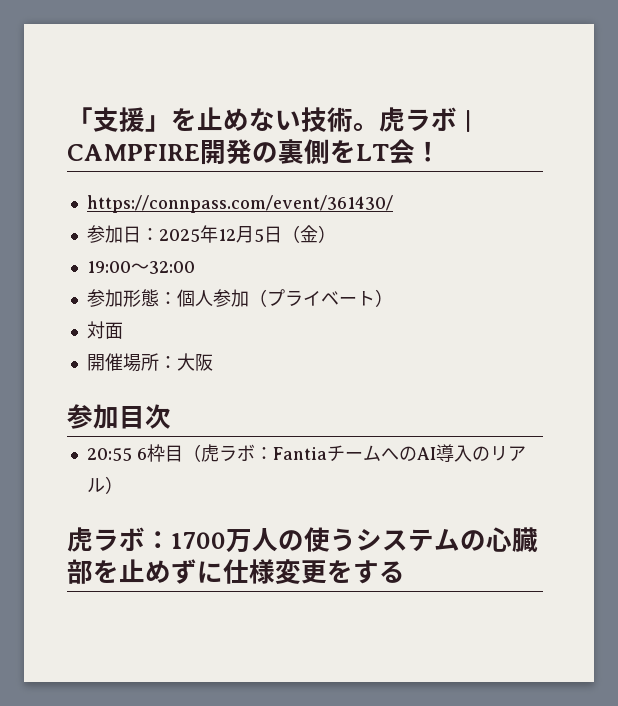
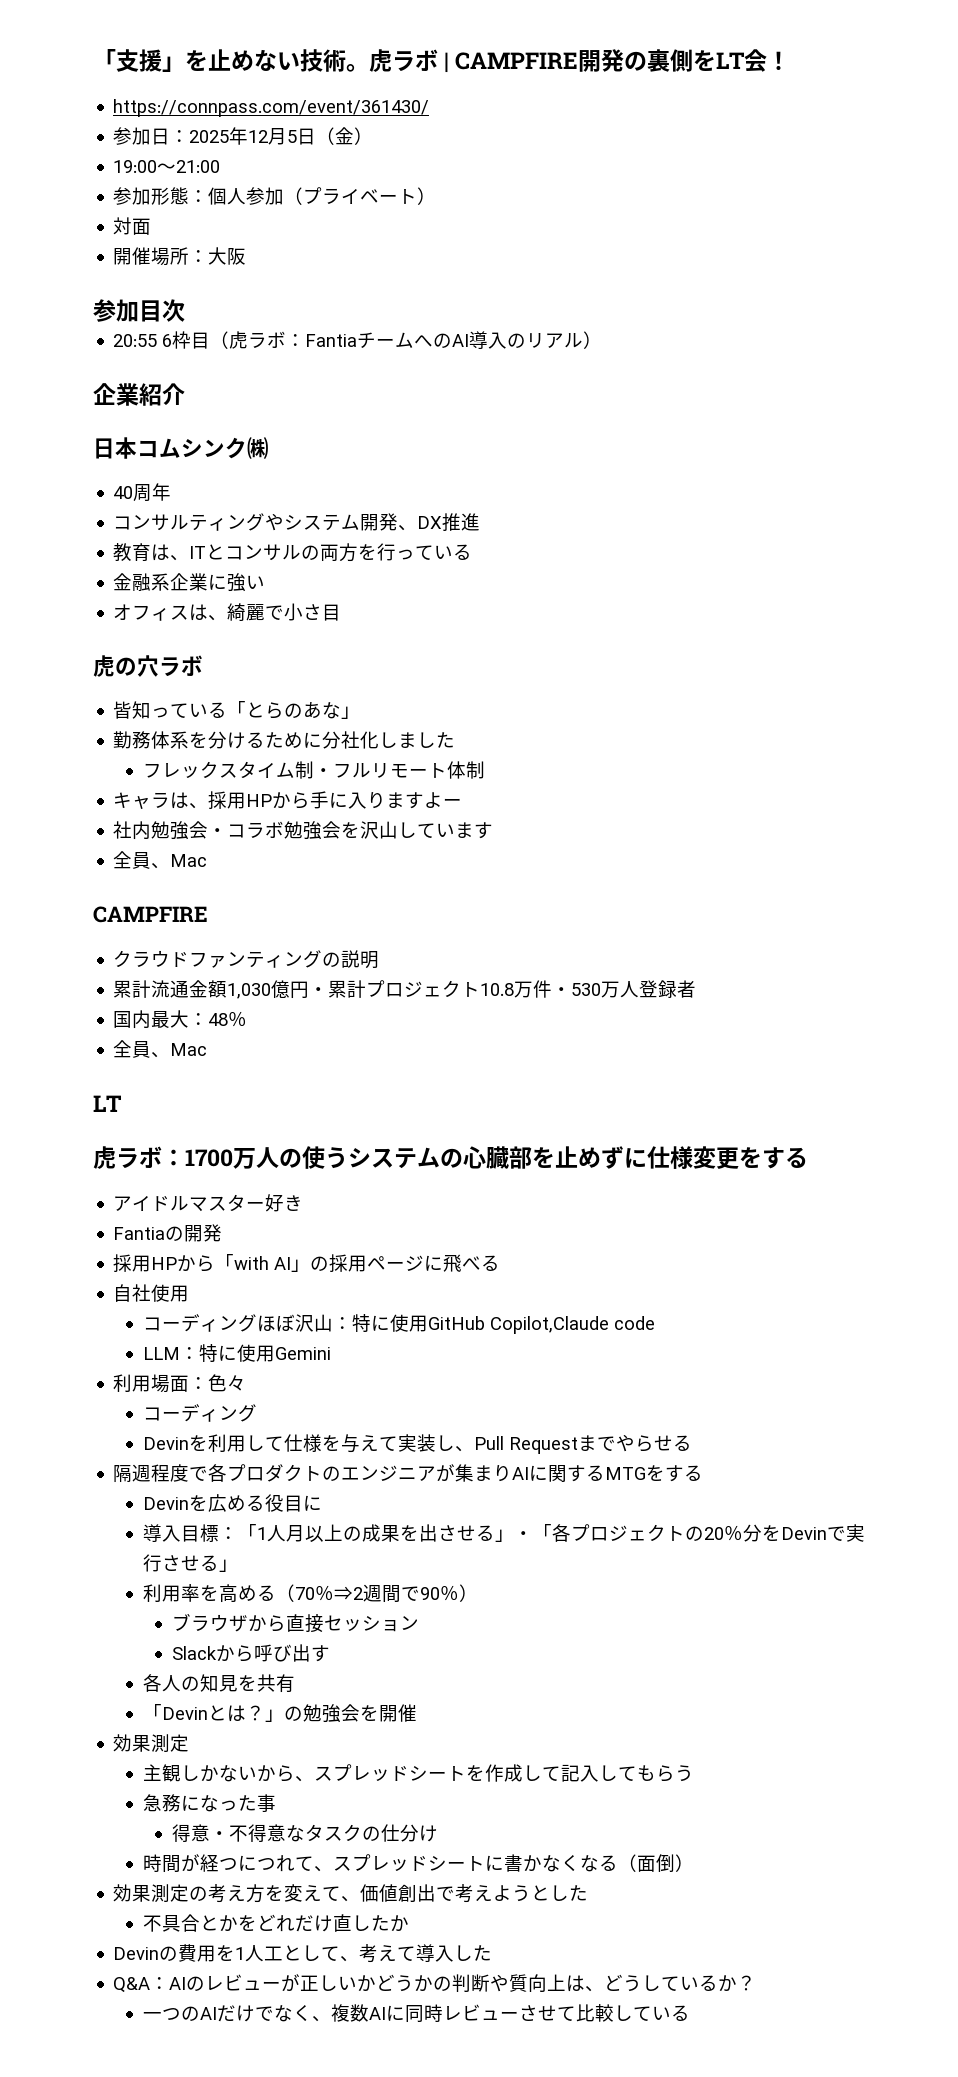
- 19:00～32:00
+ 19:00～21:00
+ 企業紹介
+ 日本コムシンク㈱
+ 40周年
+ コンサルティングやシステム開発、DX推進
+ 教育は、ITとコンサルの両方を行っている
+ 金融系企業に強い
+ オフィスは、綺麗で小さ目
+ 虎の穴ラボ
+ 皆知っている「とらのあな」
+ 勤務体系を分けるために分社化しました
+ フレックスタイム制・フルリモート体制
+ キャラは、採用HPから手に入りますよー
+ 社内勉強会・コラボ勉強会を沢山しています
+ 全員、Mac
+ CAMPFIRE
+ クラウドファンティングの説明
+ 累計流通金額1,030億円・累計プロジェクト10.8万件・530万人登録者
+ 国内最大：48％
+ 全員、Mac
+ LT
+ アイドルマスター好き
+ Fantiaの開発
+ 採用HPから「with AI」の採用ページに飛べる
+ 自社使用
+ コーディングほぼ沢山：特に使用GitHub Copilot,Claude code
+ LLM：特に使用Gemini
+ 利用場面：色々
+ コーディング
+ Devinを利用して仕様を与えて実装し、Pull Requestまでやらせる
+ 隔週程度で各プロダクトのエンジニアが集まりAIに関するMTGをする
+ Devinを広める役目に
+ 導入目標：「1人月以上の成果を出させる」・「各プロジェクトの20％分をDevinで実行させる」
+ 利用率を高める（70％⇒2週間で90％）
+ ブラウザから直接セッション
+ Slackから呼び出す
+ 各人の知見を共有
+ 「Devinとは？」の勉強会を開催
+ 効果測定
+ 主観しかないから、スプレッドシートを作成して記入してもらう
+ 急務になった事
+ 得意・不得意なタスクの仕分け
+ 時間が経つにつれて、スプレッドシートに書かなくなる（面倒）
+ 効果測定の考え方を変えて、価値創出で考えようとした
+ 不具合とかをどれだけ直したか
+ Devinの費用を1人工として、考えて導入した
+ Q&A：AIのレビューが正しいかどうかの判断や質向上は、どうしているか？
+ 一つのAIだけでなく、複数AIに同時レビューさせて比較している

